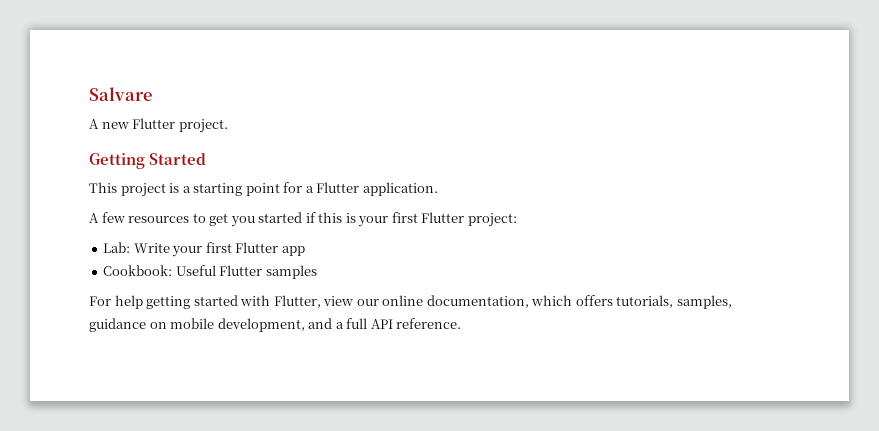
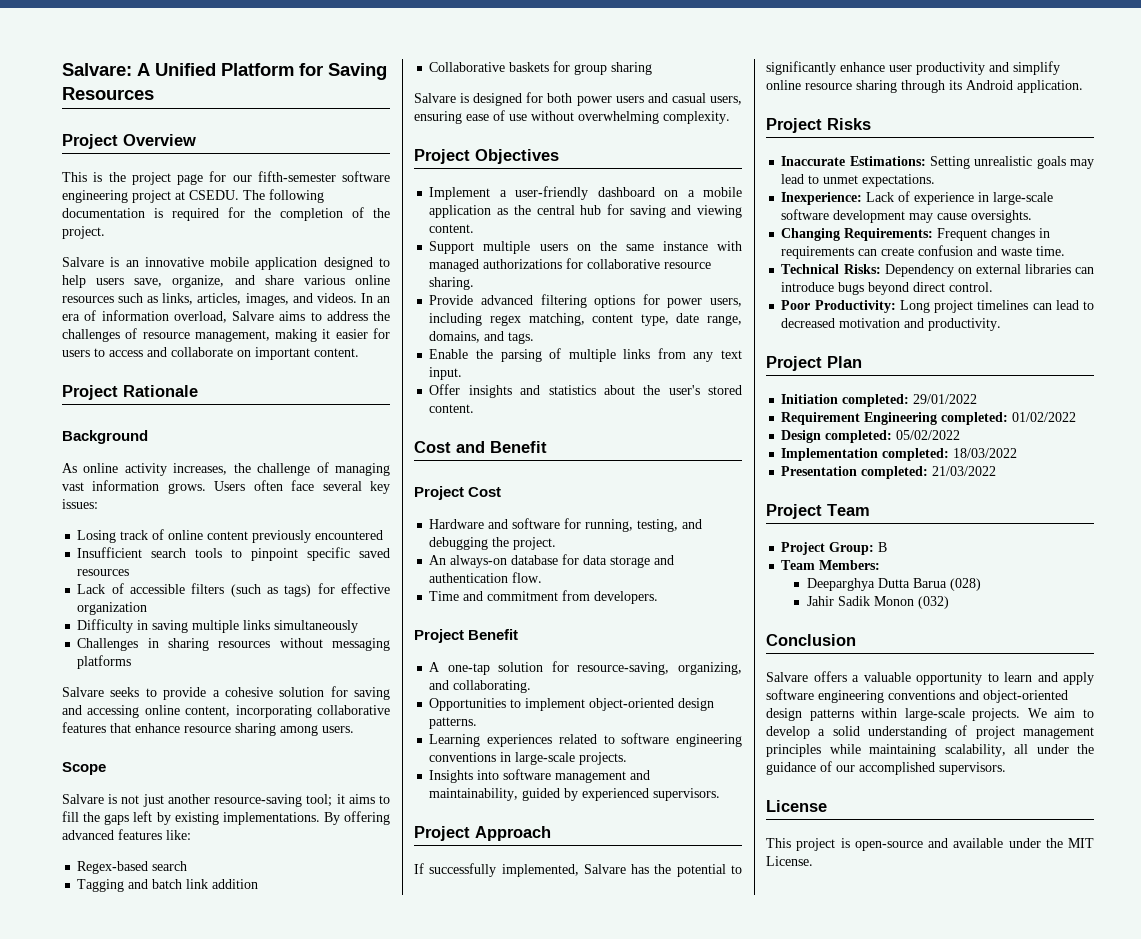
- Salvare
- A new Flutter project.
- Getting Started
- This project is a starting point for a Flutter application.
- A few resources to get you started if this is your first Flutter project:
- Lab: Write your first Flutter app
- Cookbook: Useful Flutter samples
- For help getting started with Flutter, view our online documentation, which offers tutorials, samples, guidance on mobile development, and a full API reference.
+ Salvare: A Unified Platform for Saving Resources
+ Project Overview
+ This is the project page for our fifth-semester software engineering project at CSEDU. The following documentation is required for the completion of the project.
+ Salvare is an innovative mobile application designed to help users save, organize, and share various online resources such as links, articles, images, and videos. In an era of information overload, Salvare aims to address the challenges of resource management, making it easier for users to access and collaborate on important content.
+ Project Rationale
+ Background
+ As online activity increases, the challenge of managing vast information grows. Users often face several key issues:
+ Losing track of online content previously encountered
+ Insufficient search tools to pinpoint specific saved resources
+ Lack of accessible filters (such as tags) for effective organization
+ Difficulty in saving multiple links simultaneously
+ Challenges in sharing resources without messaging platforms
+ Salvare seeks to provide a cohesive solution for saving and accessing online content, incorporating collaborative features that enhance resource sharing among users.
+ Scope
+ Salvare is not just another resource-saving tool; it aims to fill the gaps left by existing implementations. By offering advanced features like:
+ Regex-based search
+ Tagging and batch link addition
+ Collaborative baskets for group sharing
+ Salvare is designed for both power users and casual users, ensuring ease of use without overwhelming complexity.
+ Project Objectives
+ Implement a user-friendly dashboard on a mobile application as the central hub for saving and viewing content.
+ Support multiple users on the same instance with managed authorizations for collaborative resource sharing.
+ Provide advanced filtering options for power users, including regex matching, content type, date range, domains, and tags.
+ Enable the parsing of multiple links from any text input.
+ Offer insights and statistics about the user's stored content.
+ Cost and Benefit
+ Project Cost
+ Hardware and software for running, testing, and debugging the project.
+ An always-on database for data storage and authentication flow.
+ Time and commitment from developers.
+ Project Benefit
+ A one-tap solution for resource-saving, organizing, and collaborating.
+ Opportunities to implement object-oriented design patterns.
+ Learning experiences related to software engineering conventions in large-scale projects.
+ Insights into software management and maintainability, guided by experienced supervisors.
+ Project Approach
+ If successfully implemented, Salvare has the potential to significantly enhance user productivity and simplify online resource sharing through its Android application.
+ Project Risks
+ Inaccurate Estimations: Setting unrealistic goals may lead to unmet expectations.
+ Inexperience: Lack of experience in large-scale software development may cause oversights.
+ Changing Requirements: Frequent changes in requirements can create confusion and waste time.
+ Technical Risks: Dependency on external libraries can introduce bugs beyond direct control.
+ Poor Productivity: Long project timelines can lead to decreased motivation and productivity.
+ Project Plan
+ Initiation completed: 29/01/2022
+ Requirement Engineering completed: 01/02/2022
+ Design completed: 05/02/2022
+ Implementation completed: 18/03/2022
+ Presentation completed: 21/03/2022
+ Project Team
+ Project Group: B
+ Team Members:
+ Deeparghya Dutta Barua (028)
+ Jahir Sadik Monon (032)
+ Conclusion
+ Salvare offers a valuable opportunity to learn and apply software engineering conventions and object-oriented design patterns within large-scale projects. We aim to develop a solid understanding of project management principles while maintaining scalability, all under the guidance of our accomplished supervisors.
+ License
+ This project is open-source and available under the MIT License.

